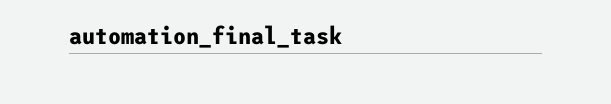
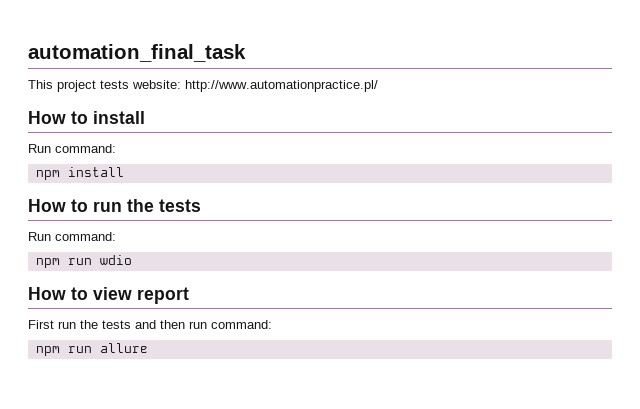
+ This project tests website: http://www.automationpractice.pl/
+ How to install
+ Run command:
+ npm install
+ How to run the tests
+ Run command:
+ npm run wdio
+ How to view report
+ First run the tests and then run command:
+ npm run allure

